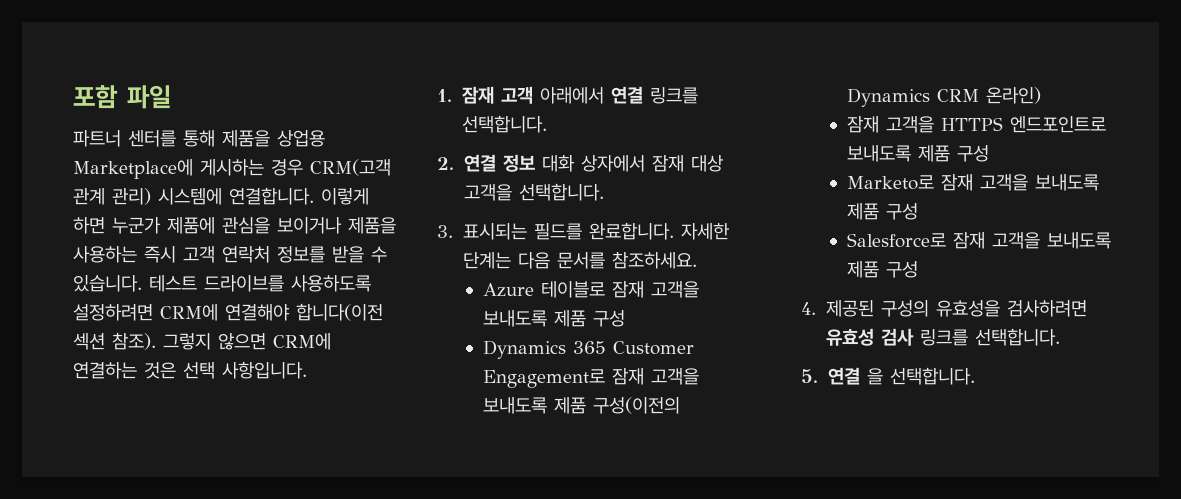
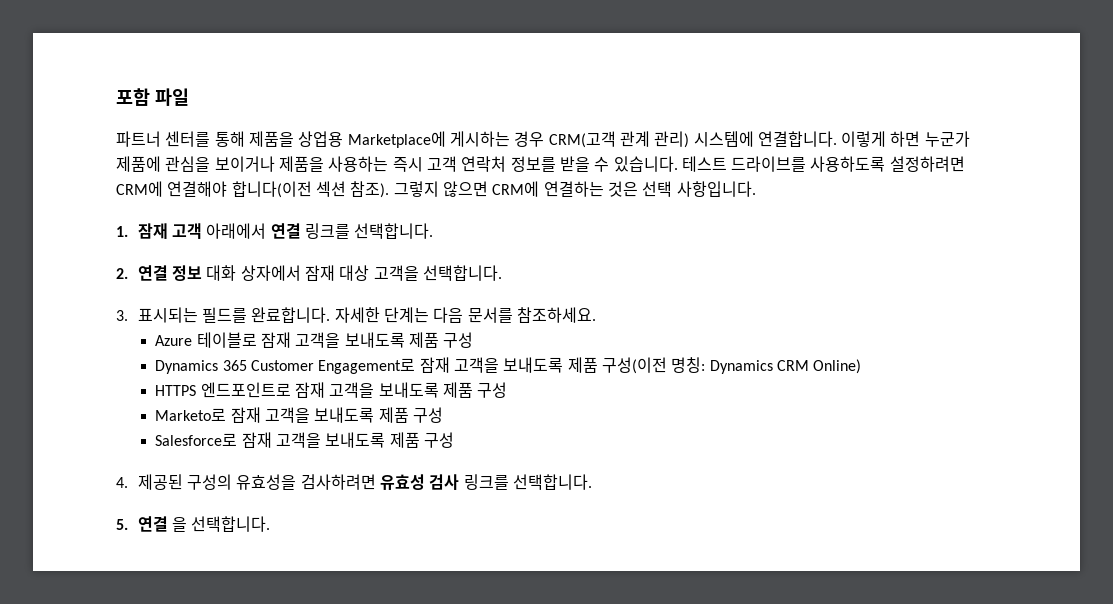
- Dynamics 365 Customer Engagement로 잠재 고객을 보내도록 제품 구성(이전의 Dynamics CRM 온라인)
- 잠재 고객을 HTTPS 엔드포인트로 보내도록 제품 구성
+ Dynamics 365 Customer Engagement로 잠재 고객을 보내도록 제품 구성(이전 명칭: Dynamics CRM Online)
+ HTTPS 엔드포인트로 잠재 고객을 보내도록 제품 구성

